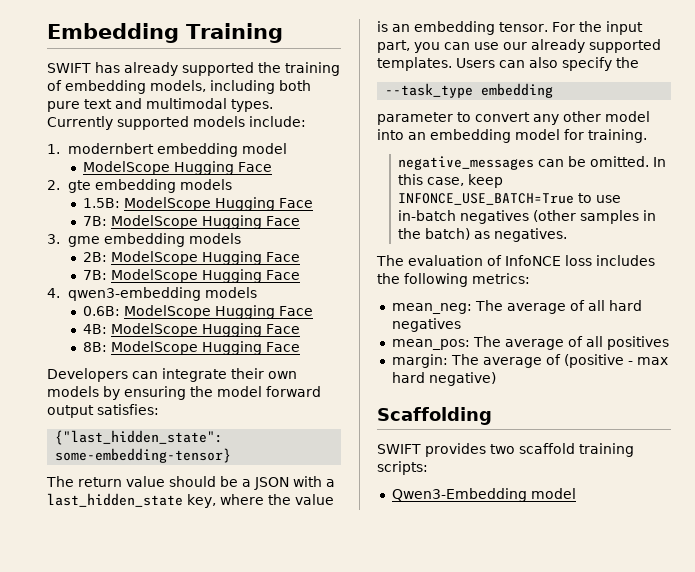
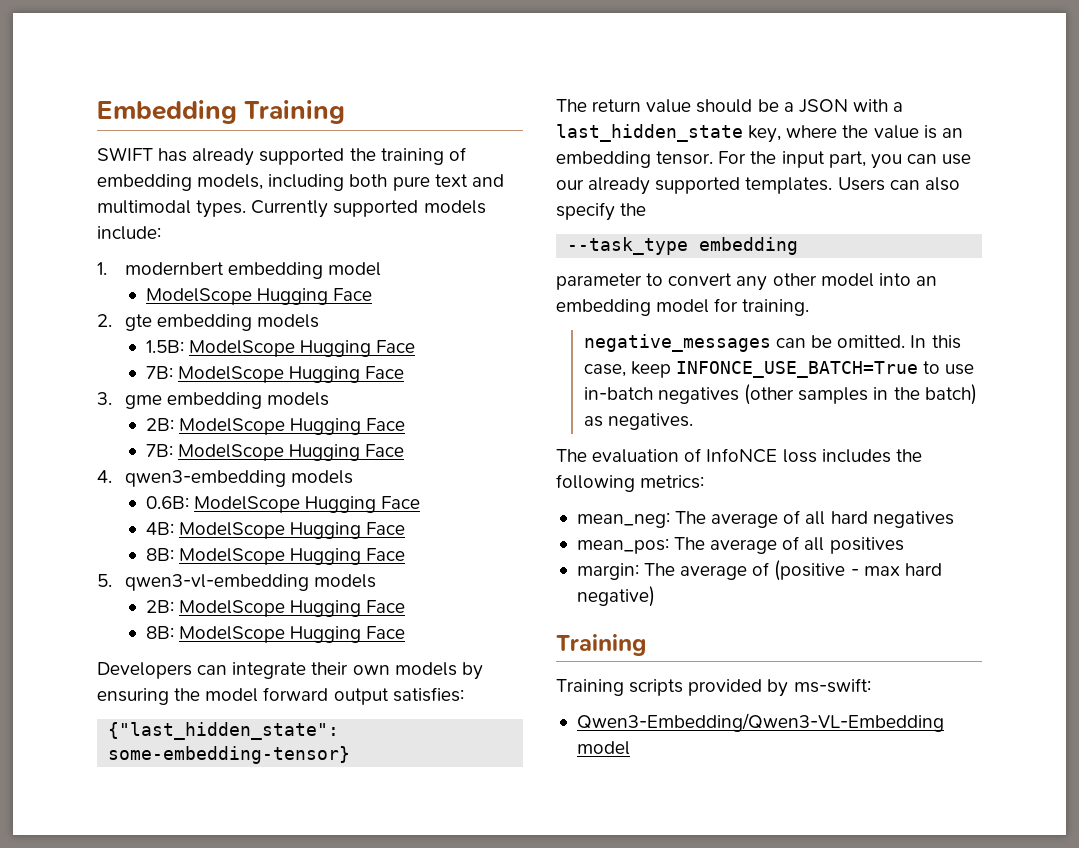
+ 5. qwen3-vl-embedding models
+ 2B: ModelScope Hugging Face
+ 8B: ModelScope Hugging Face
  margin: The average of (positive - max hard negative)
- Scaffolding
- SWIFT provides two scaffold training scripts:
- Qwen3-Embedding model
+ Training
+ Training scripts provided by ms-swift:
+ Qwen3-Embedding/Qwen3-VL-Embedding model

